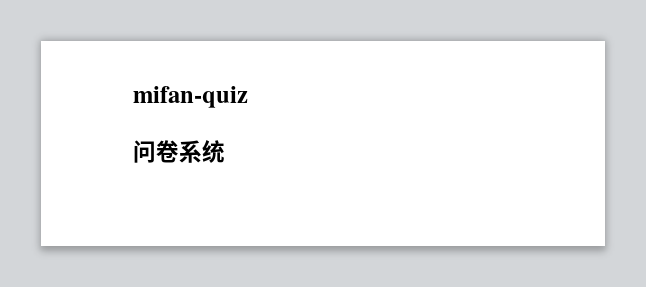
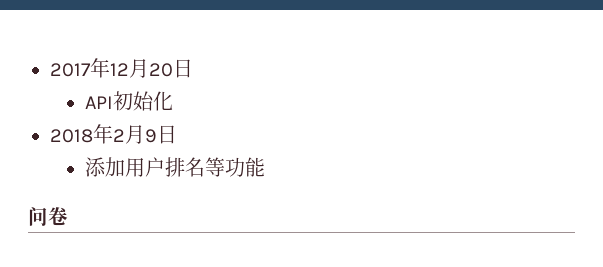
- mifan-quiz
+ 2017年12月20日
+ API初始化
+ 2018年2月9日
+ 添加用户排名等功能
- 问卷系统
+ 问卷

